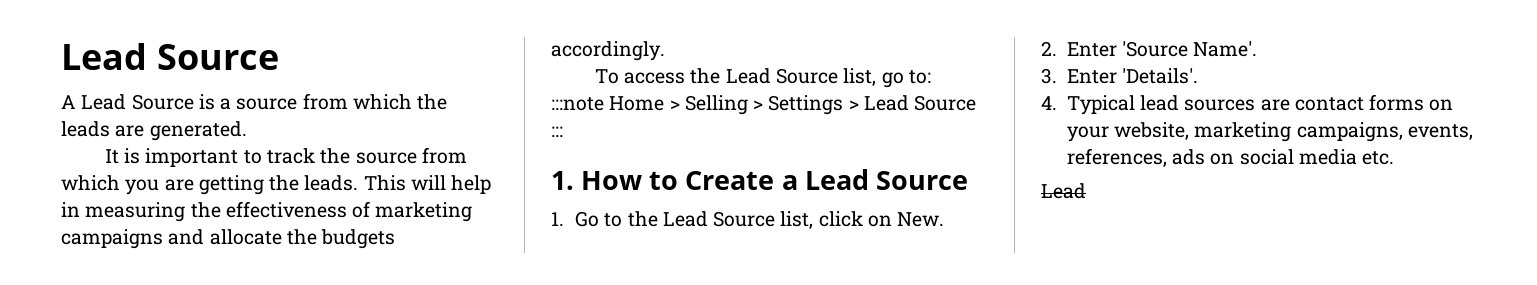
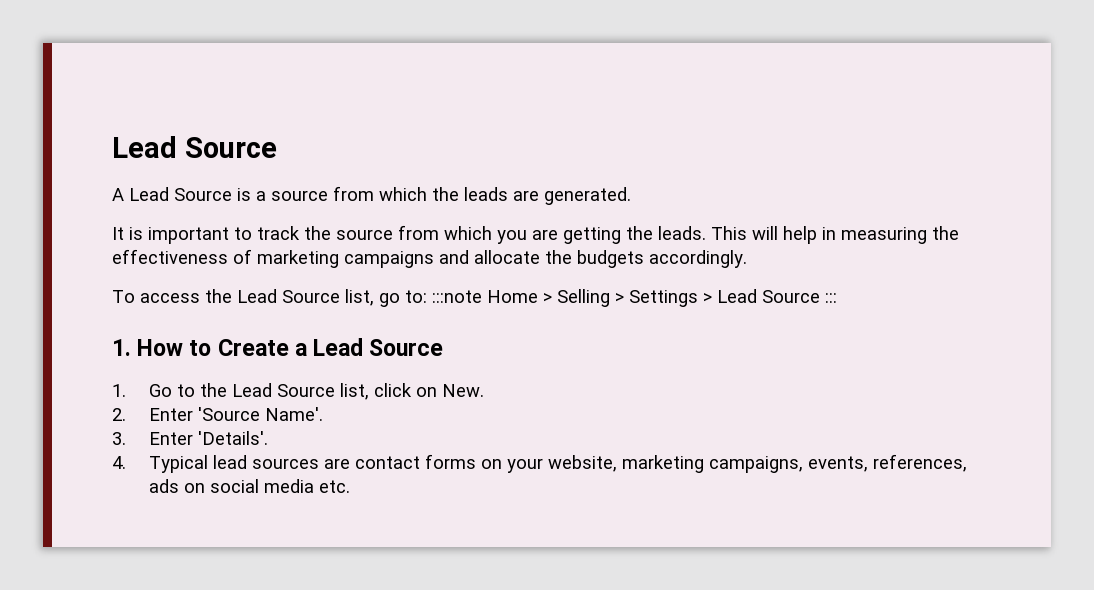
  4. Typical lead sources are contact forms on your website, marketing campaigns, events, references, ads on social media etc.
- Lead

